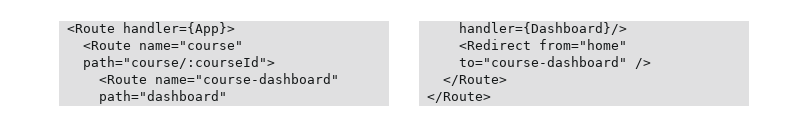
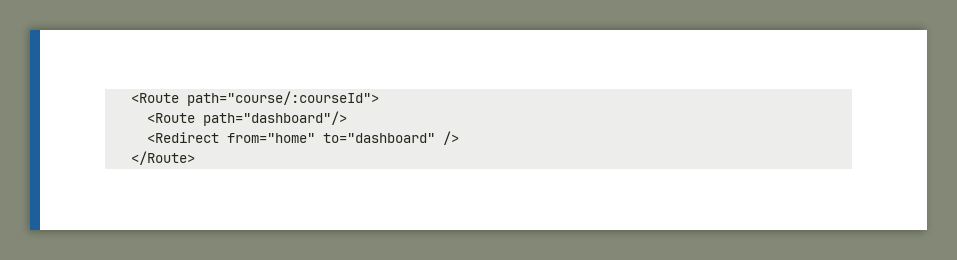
- <Route handler={App}>
- <Route name="course" path="course/:courseId">
+ <Route path="course/:courseId">
- <Route name="course-dashboard" path="dashboard" handler={Dashboard}/>
+ <Route path="dashboard"/>
- <Redirect from="home" to="course-dashboard" />
- </Route>
+ <Redirect from="home" to="dashboard" />

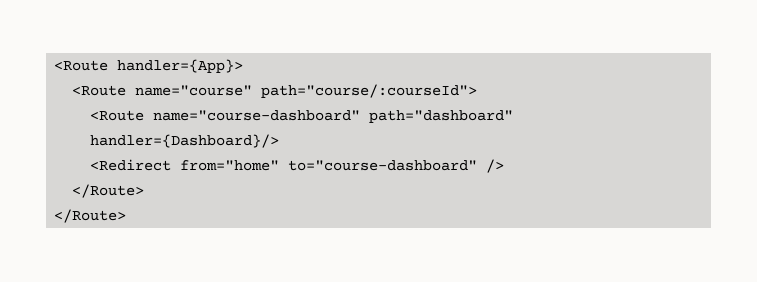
- <Route path="course/:courseId">
+ <Route handler={App}>
+ <Route name="course" path="course/:courseId">
- <Route path="dashboard"/>
+ <Route name="course-dashboard" path="dashboard" handler={Dashboard}/>
- <Redirect from="home" to="dashboard" />
+ <Redirect from="home" to="course-dashboard" />
+ </Route>

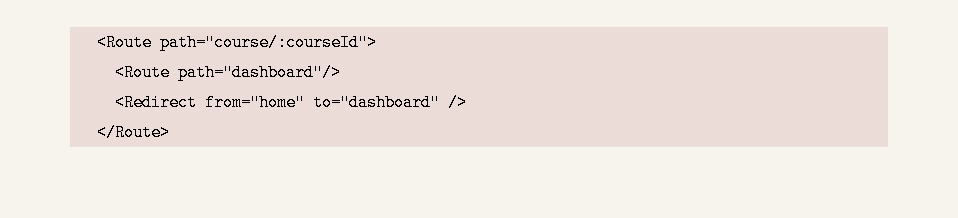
- <Route handler={App}>
- <Route name="course" path="course/:courseId">
+ <Route path="course/:courseId">
- <Route name="course-dashboard" path="dashboard" handler={Dashboard}/>
+ <Route path="dashboard"/>
- <Redirect from="home" to="course-dashboard" />
- </Route>
+ <Redirect from="home" to="dashboard" />

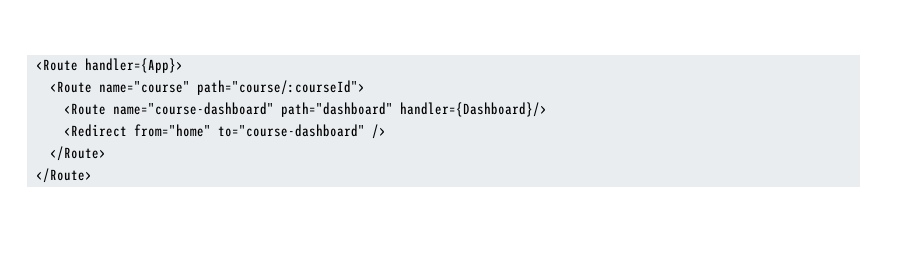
- <Route path="course/:courseId">
+ <Route handler={App}>
+ <Route name="course" path="course/:courseId">
- <Route path="dashboard"/>
+ <Route name="course-dashboard" path="dashboard" handler={Dashboard}/>
- <Redirect from="home" to="dashboard" />
+ <Redirect from="home" to="course-dashboard" />
+ </Route>

